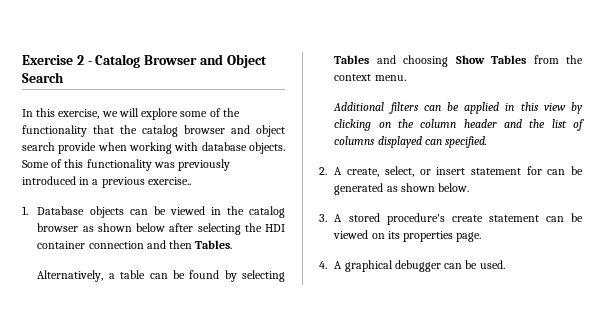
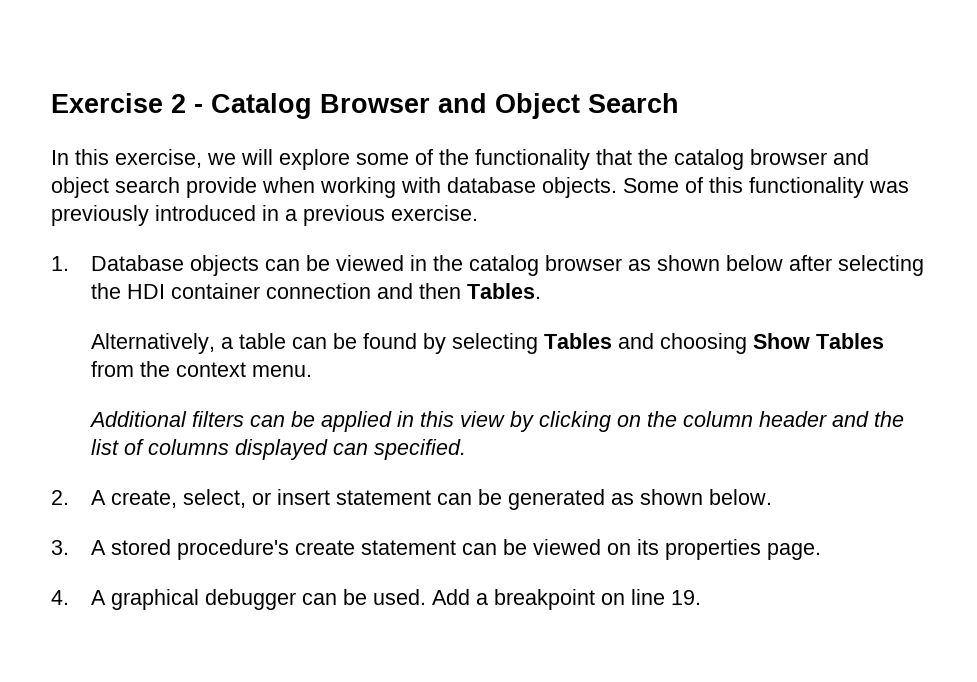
- Some of this functionality was previously introduced in a previous exercise..
+ Some of this functionality was previously introduced in a previous exercise.
- 2. A create, select, or insert statement for can be generated as shown below.
+ 2. A create, select, or insert statement can be generated as shown below.
+ Add a breakpoint on line 19.

